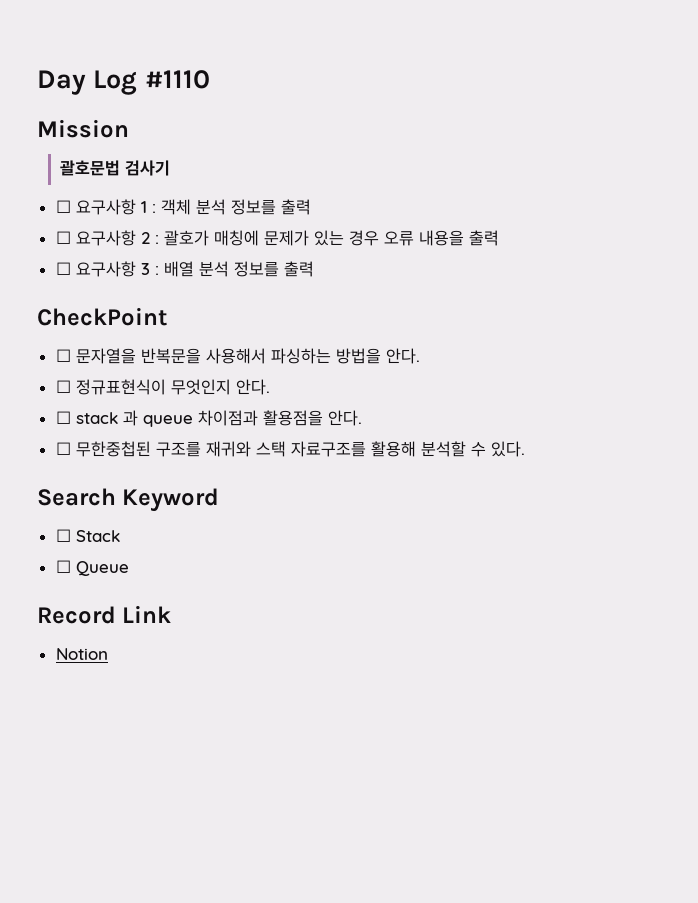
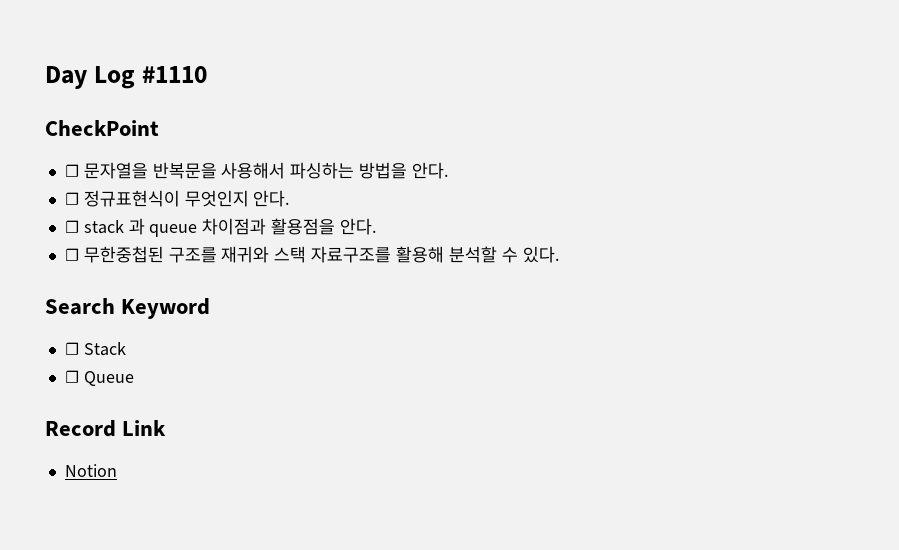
- Mission
- 괄호문법 검사기
- ☐ 요구사항 1 : 객체 분석 정보를 출력
- ☐ 요구사항 2 : 괄호가 매칭에 문제가 있는 경우 오류 내용을 출력
- ☐ 요구사항 3 : 배열 분석 정보를 출력

